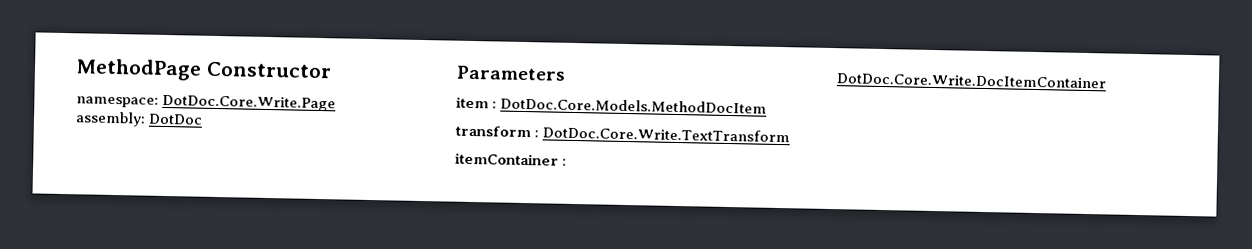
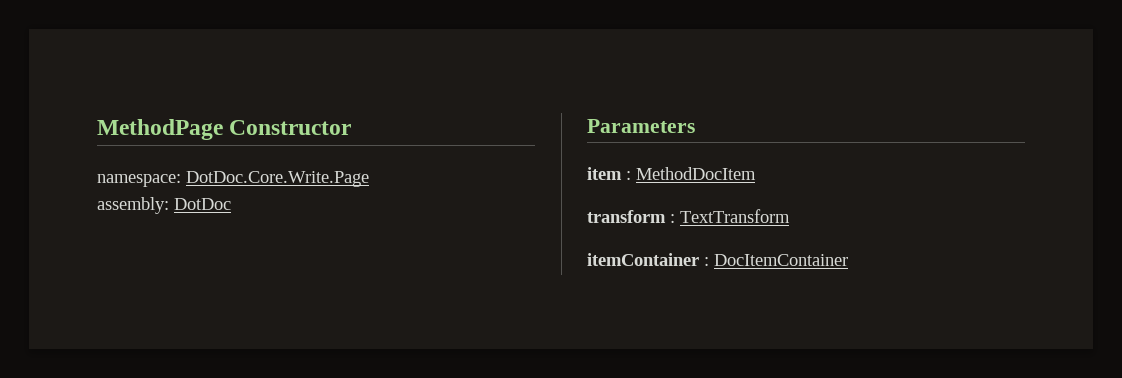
- item : DotDoc.Core.Models.MethodDocItem
+ item : MethodDocItem
- transform : DotDoc.Core.Write.TextTransform
+ transform : TextTransform
- itemContainer : DotDoc.Core.Write.DocItemContainer
+ itemContainer : DocItemContainer

